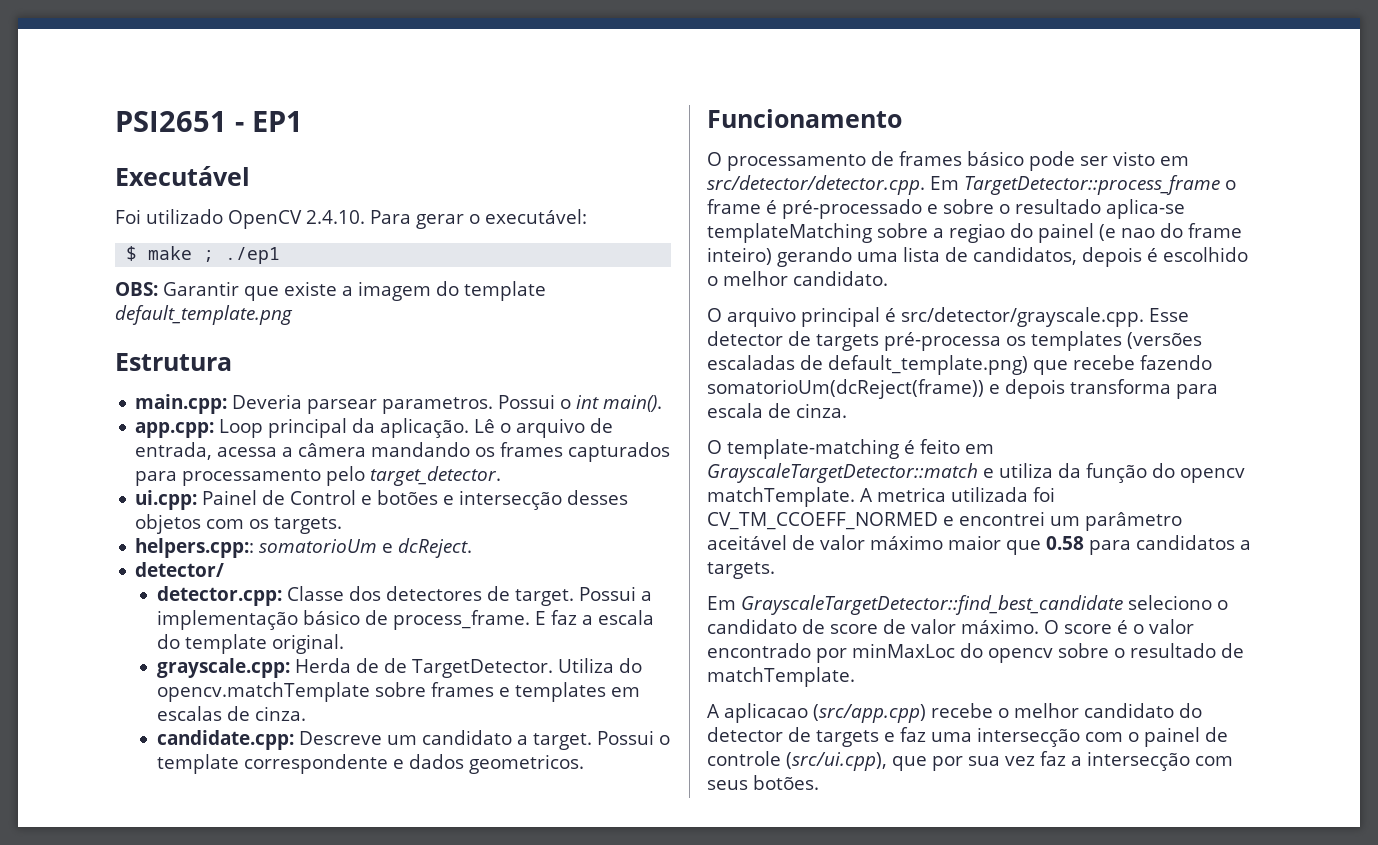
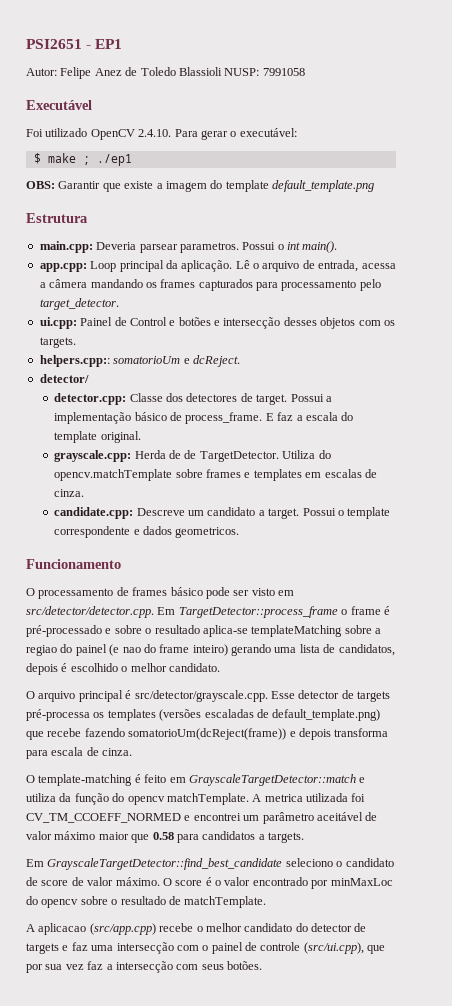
+ Autor: Felipe Anez de Toledo Blassioli NUSP: 7991058

